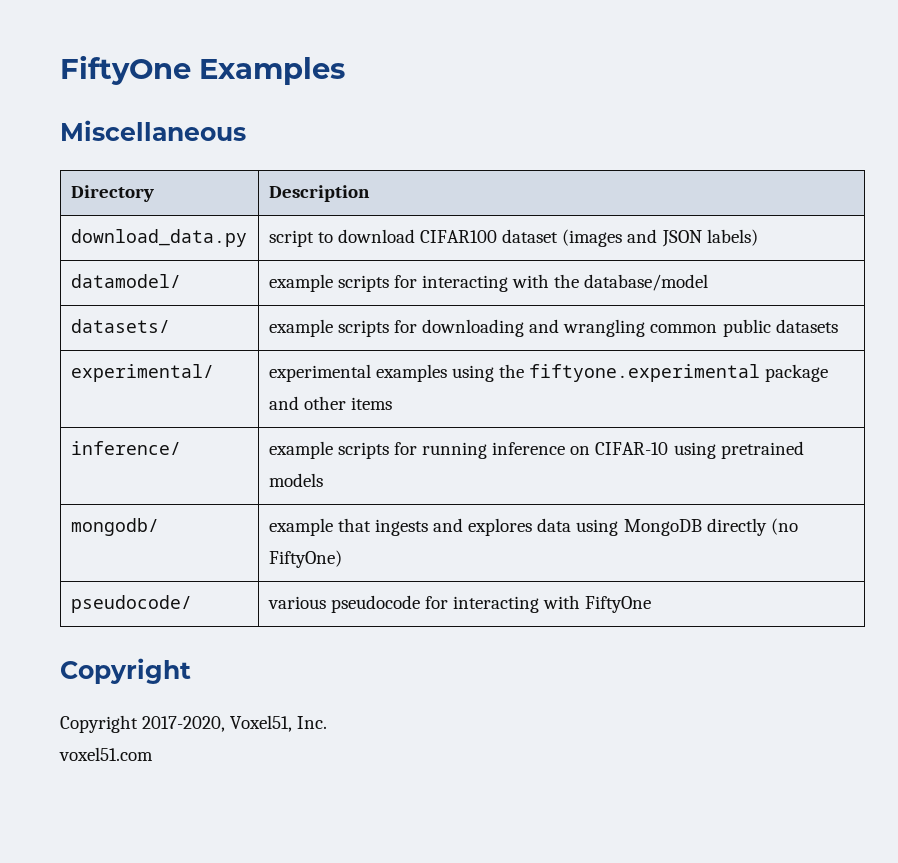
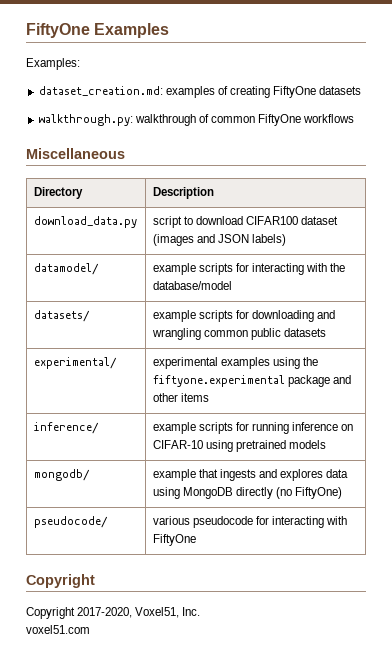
+ Examples:
+ dataset_creation.md: examples of creating FiftyOne datasets
+ walkthrough.py: walkthrough of common FiftyOne workflows

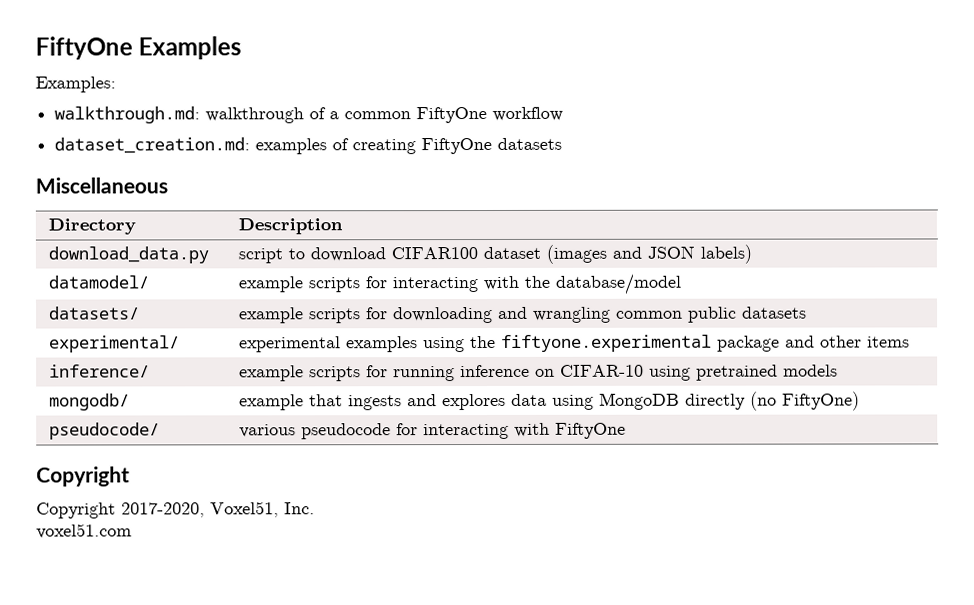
+ walkthrough.md: walkthrough of a common FiftyOne workflow
- walkthrough.py: walkthrough of common FiftyOne workflows

